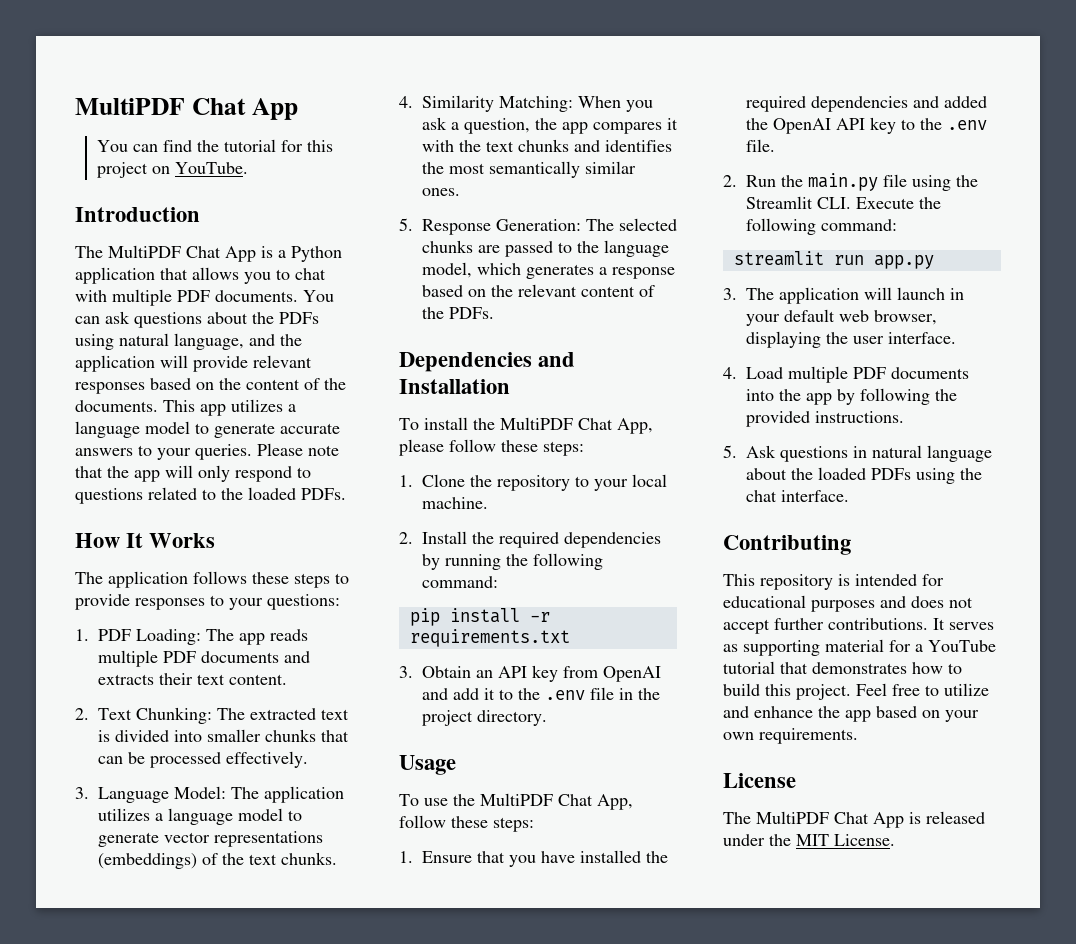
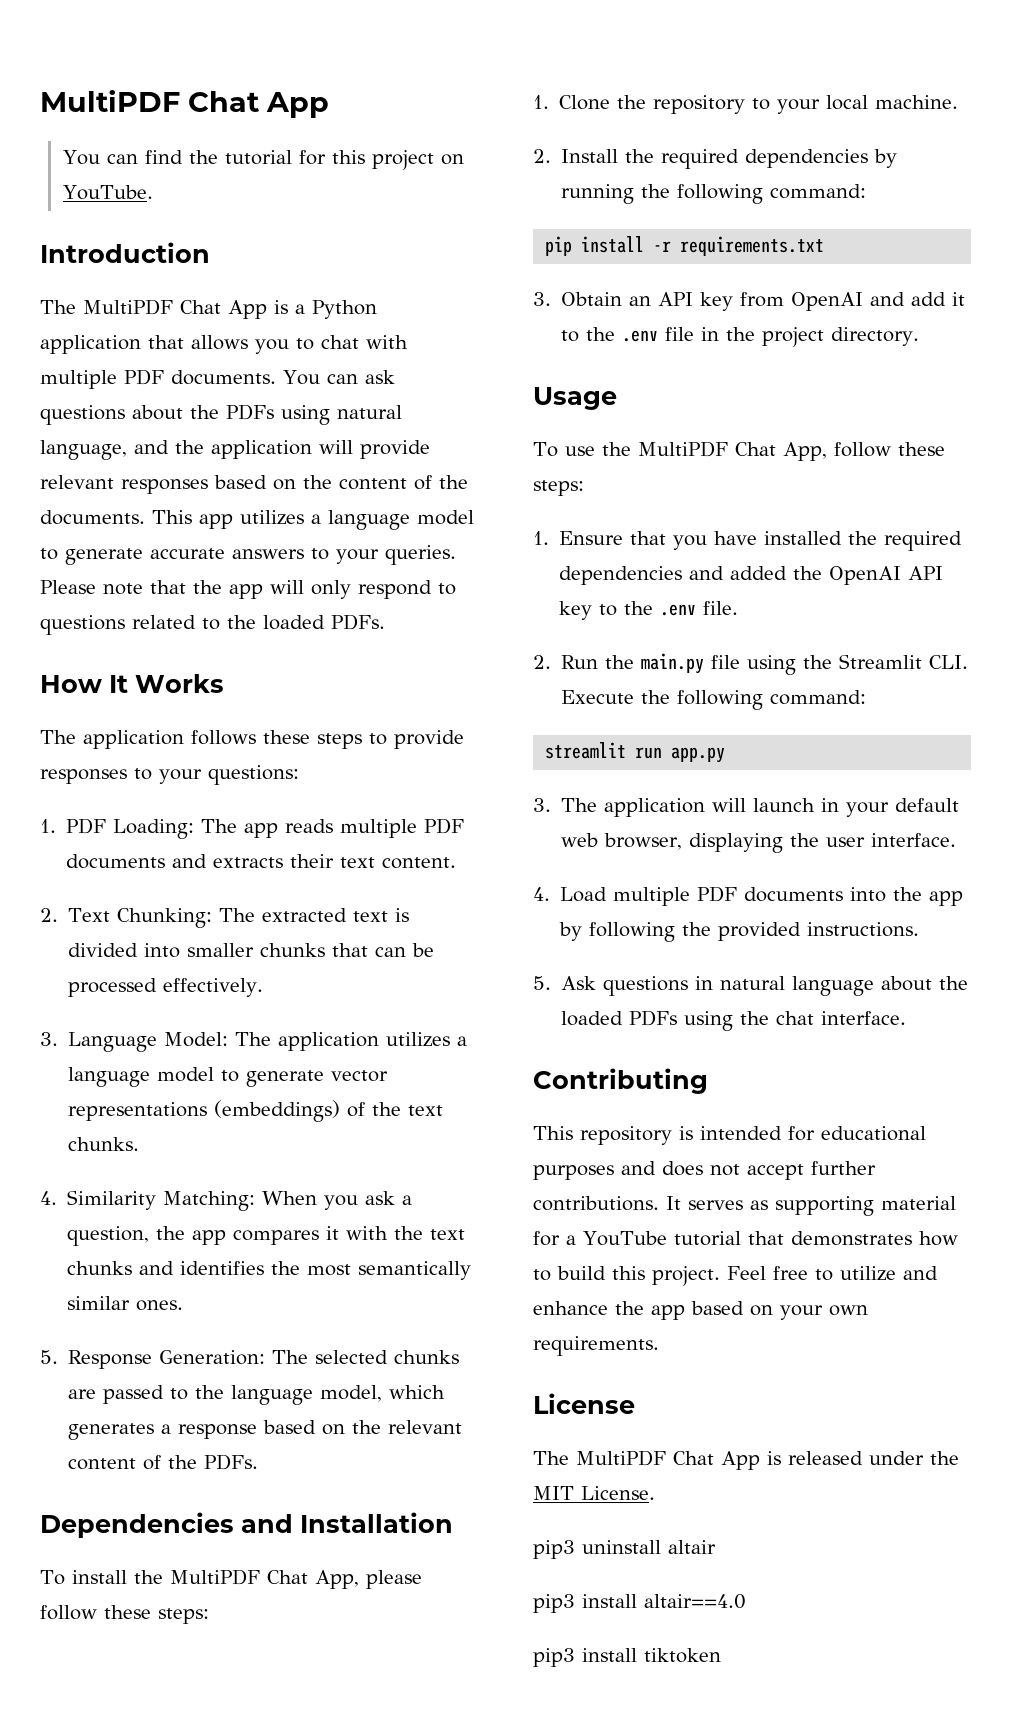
+ pip3 uninstall altair
+ pip3 install altair==4.0
+ pip3 install tiktoken

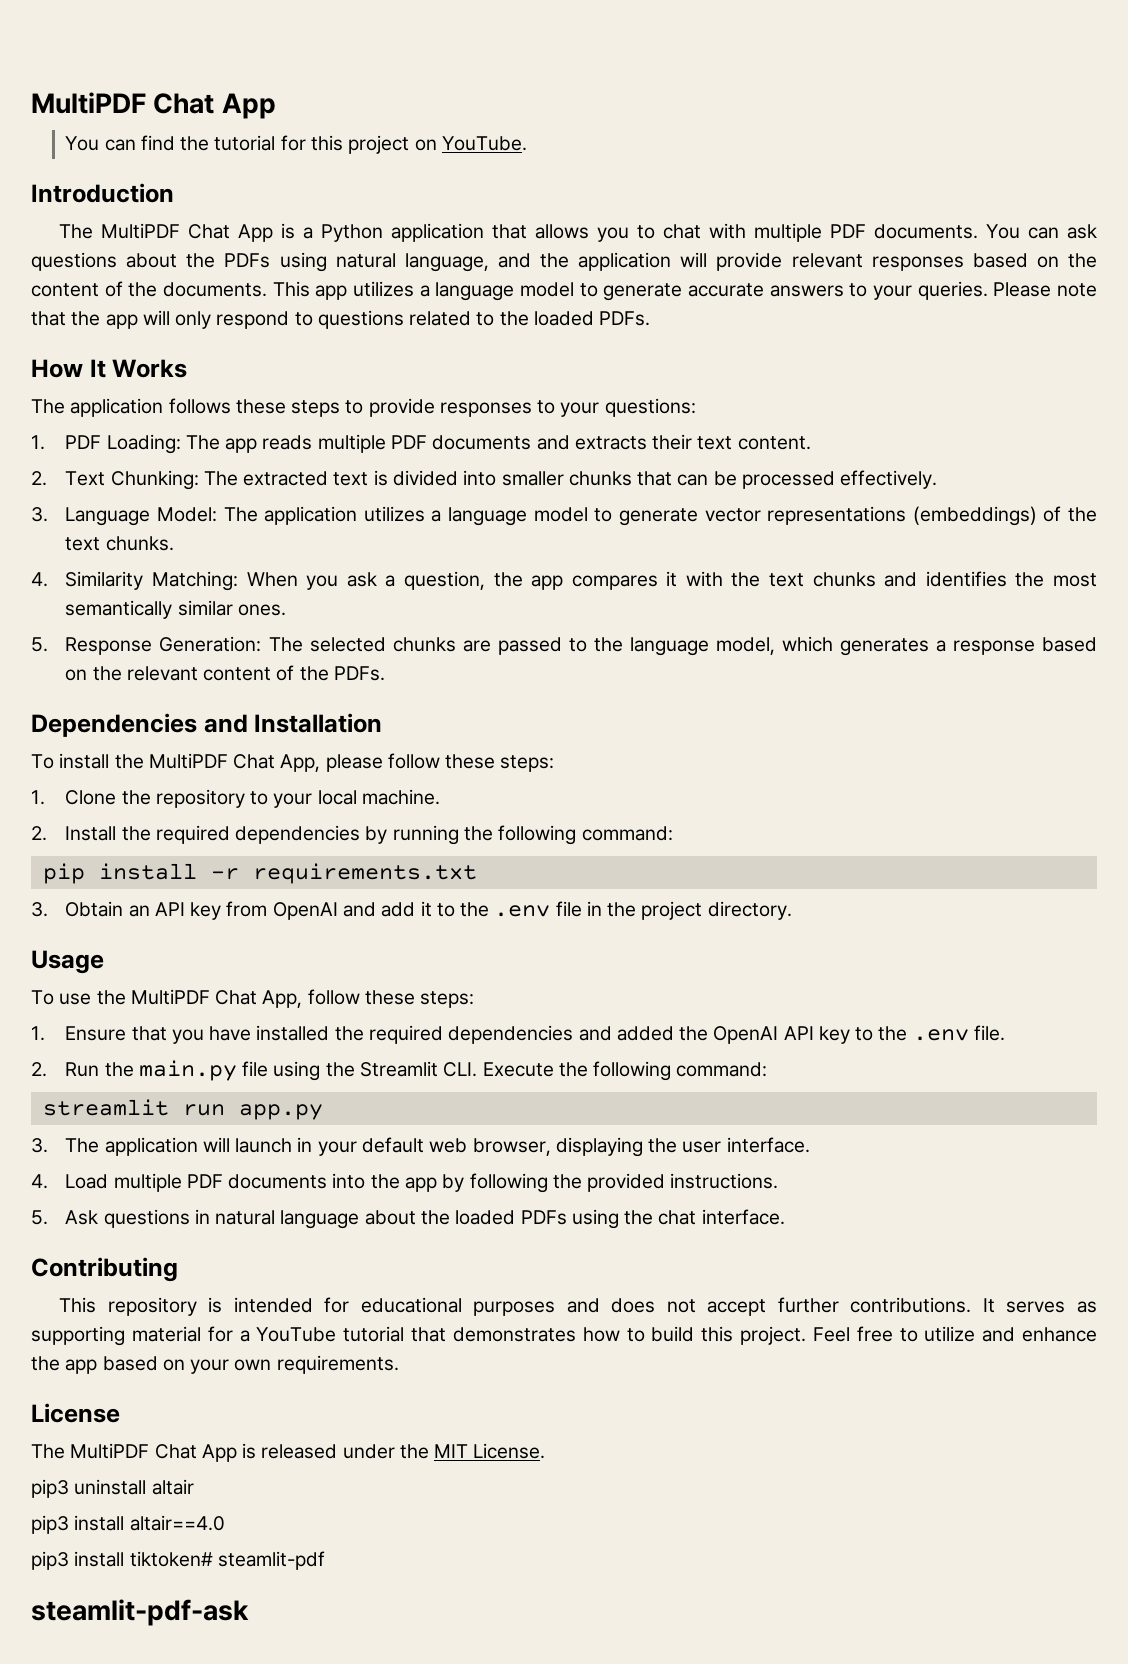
- pip3 install tiktoken
+ pip3 install tiktoken# steamlit-pdf
+ steamlit-pdf-ask

